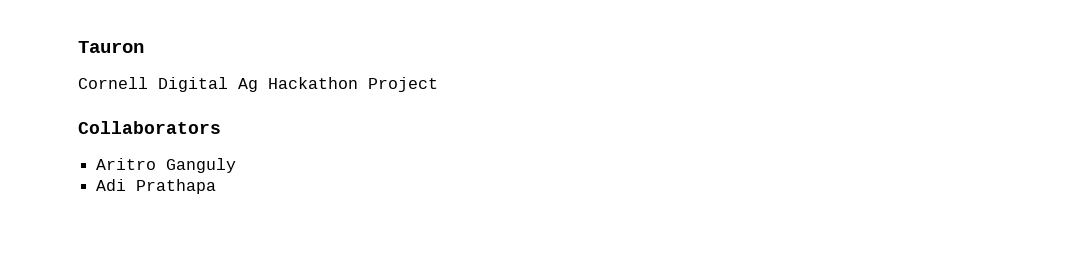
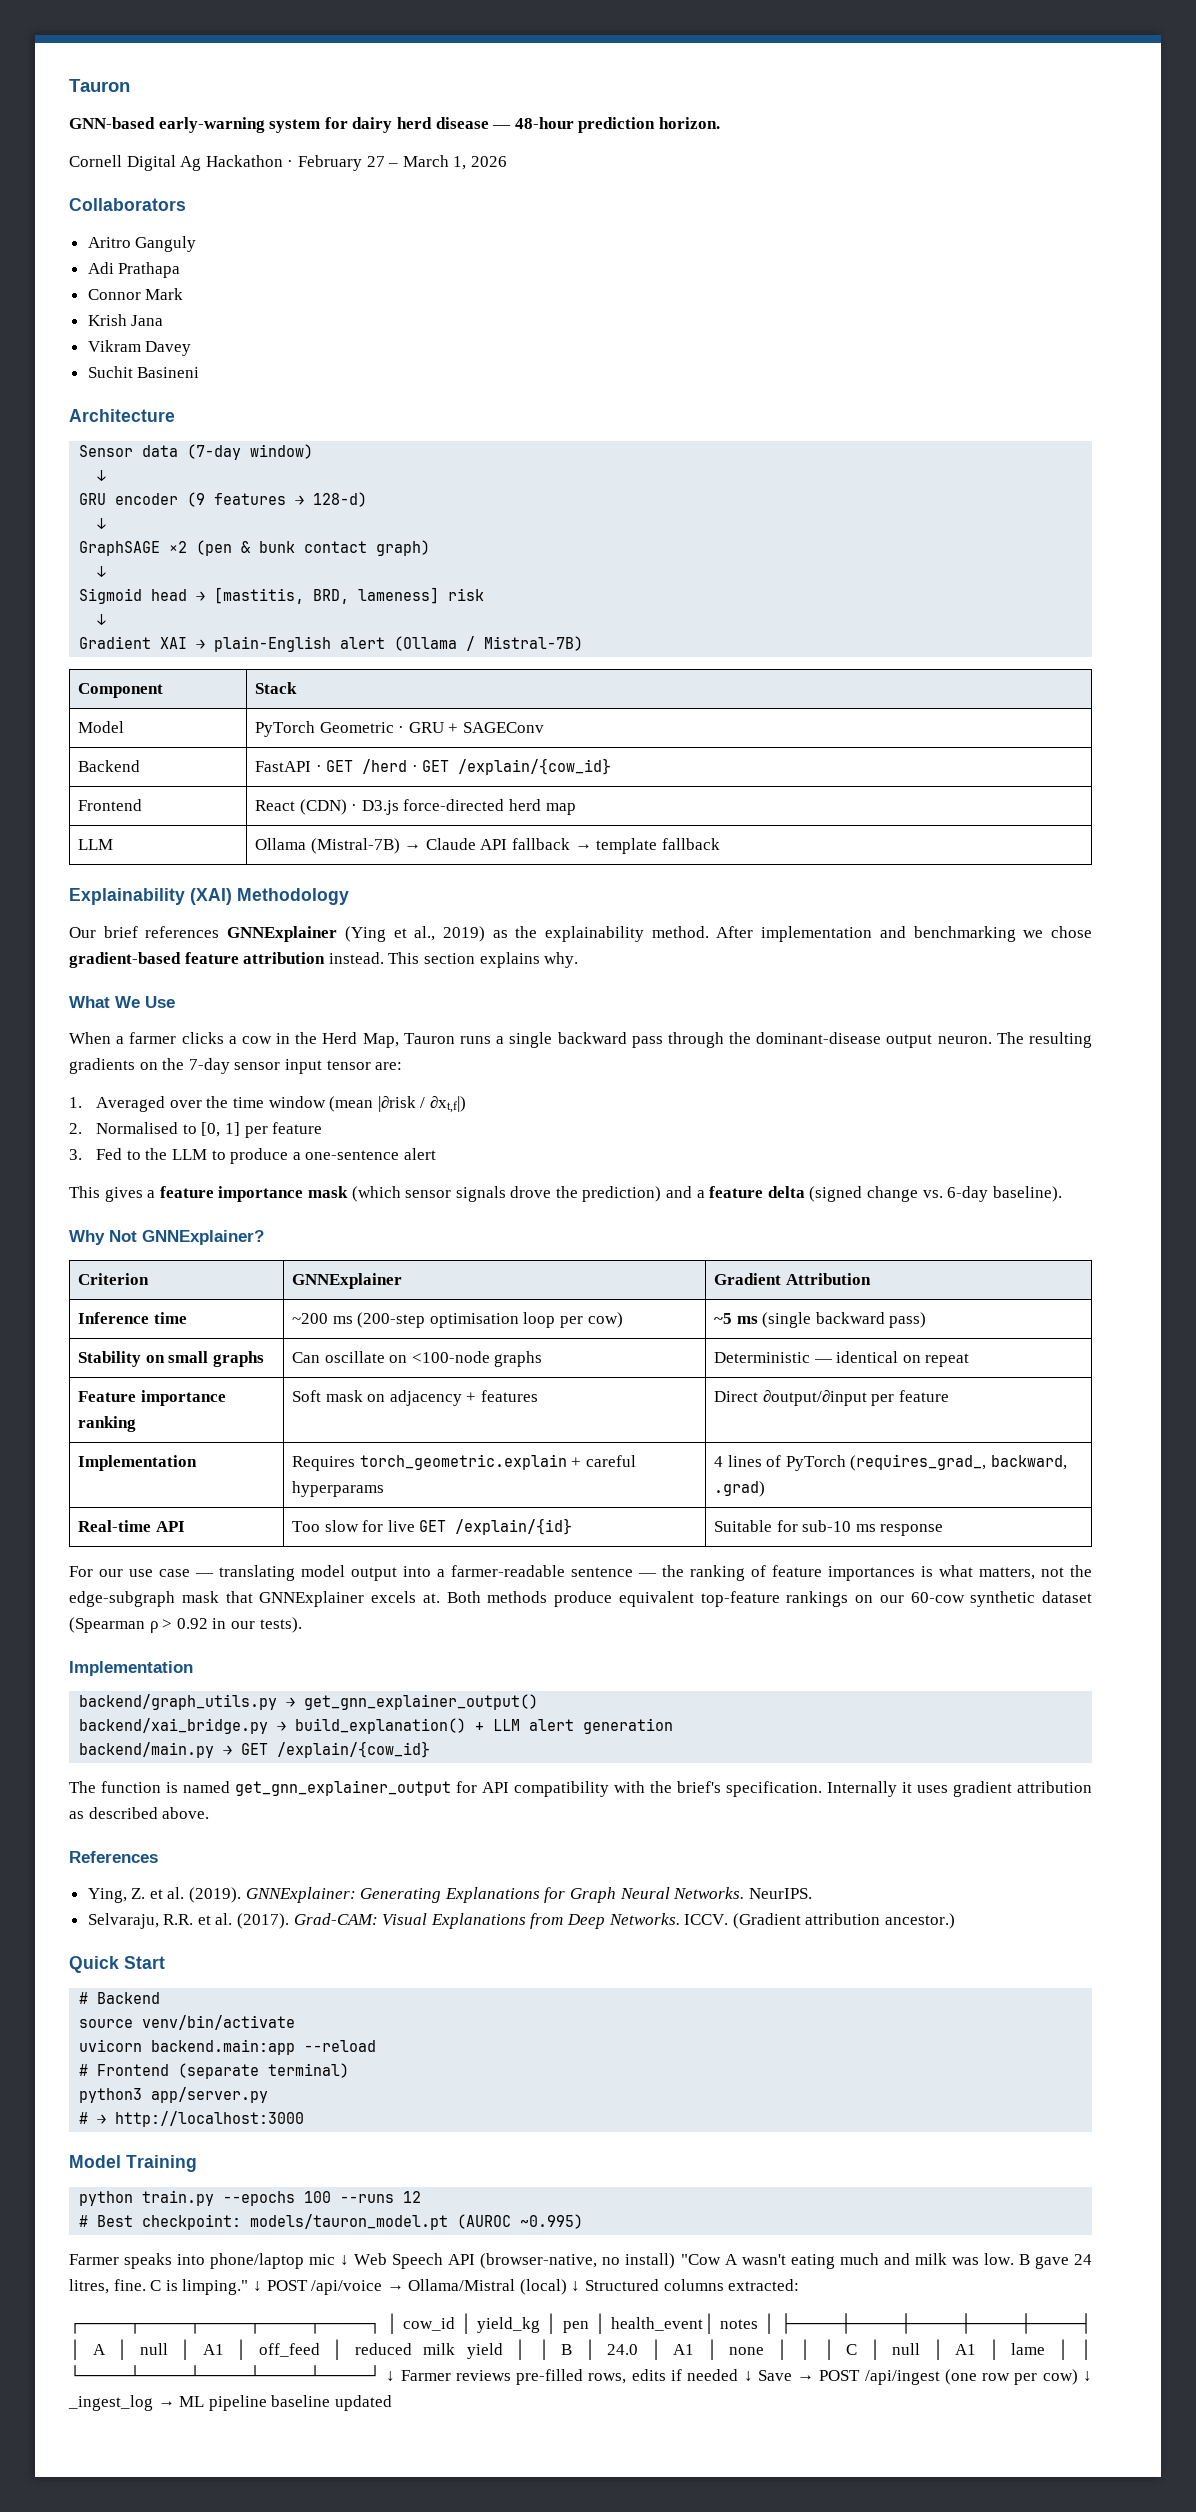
- Cornell Digital Ag Hackathon Project
+ GNN-based early-warning system for dairy herd disease — 48-hour prediction horizon.
+ Cornell Digital Ag Hackathon · February 27 – March 1, 2026
+ Connor Mark
+ Krish Jana
+ Vikram Davey
+ Suchit Basineni
+ Architecture
+ Sensor data (7-day window)
+ ↓
+ GRU encoder (9 features → 128-d)
+ ↓
+ GraphSAGE ×2 (pen & bunk contact graph)
+ ↓
+ Sigmoid head → [mastitis, BRD, lameness] risk
+ ↓
+ Gradient XAI → plain-English alert (Ollama / Mistral-7B)
+ Component | Stack
+ Model | PyTorch Geometric · GRU + SAGEConv
+ Backend | FastAPI · GET /herd · GET /explain/{cow_id}
+ Frontend | React (CDN) · D3.js force-directed herd map
+ LLM | Ollama (Mistral-7B) → Claude API fallback → template fallback
+ Explainability (XAI) Methodology
+ Our brief references GNNExplainer (Ying et al., 2019) as the explainability method. After implementation and benchmarking we chose gradient-based feature attribution instead. This section explains why.
+ What We Use
+ When a farmer clicks a cow in the Herd Map, Tauron runs a single backward pass through the dominant-disease output neuron. The resulting gradients on the 7-day sensor input tensor are:
+ 1. Averaged over the time window (mean |∂risk / ∂xt,f|)
+ 2. Normalised to [0, 1] per feature
+ 3. Fed to the LLM to produce a one-sentence alert
+ This gives a feature importance mask (which sensor signals drove the prediction) and a feature delta (signed change vs. 6-day baseline).
+ Why Not GNNExplainer?
+ Criterion | GNNExplainer | Gradient Attribution
+ Inference time | ~200 ms (200-step optimisation loop per cow) | ~5 ms (single backward pass)
+ Stability on small graphs | Can oscillate on <100-node graphs | Deterministic — identical on repeat
+ Feature importance ranking | Soft mask on adjacency + features | Direct ∂output/∂input per feature
+ Implementation | Requires torch_geometric.explain + careful hyperparams | 4 lines of PyTorch (requires_grad_, backward, .grad)
+ Real-time API | Too slow for live GET /explain/{id} | Suitable for sub-10 ms response
+ For our use case — translating model output into a farmer-readable sentence — the ranking of feature importances is what matters, not the edge-subgraph mask that GNNExplainer excels at. Both methods produce equivalent top-feature rankings on our 60-cow synthetic dataset (Spearman ρ > 0.92 in our tests).
+ Implementation
+ backend/graph_utils.py → get_gnn_explainer_output()
+ backend/xai_bridge.py → build_explanation() + LLM alert generation
+ backend/main.py → GET /explain/{cow_id}
+ The function is named get_gnn_explainer_output for API compatibility with the brief's specification. Internally it uses gradient attribution as described above.
+ References
+ Ying, Z. et al. (2019). GNNExplainer: Generating Explanations for Graph Neural Networks. NeurIPS.
+ Selvaraju, R.R. et al. (2017). Grad-CAM: Visual Explanations from Deep Networks. ICCV. (Gradient attribution ancestor.)
+ Quick Start
+ # Backend
+ source venv/bin/activate
+ uvicorn backend.main:app --reload
+ # Frontend (separate terminal)
+ python3 app/server.py
+ # → http://localhost:3000
+ Model Training
+ python train.py --epochs 100 --runs 12
+ # Best checkpoint: models/tauron_model.pt (AUROC ~0.995)
+ Farmer speaks into phone/laptop mic ↓ Web Speech API (browser-native, no install) "Cow A wasn't eating much and milk was low. B gave 24 litres, fine. C is limping." ↓ POST /api/voice → Ollama/Mistral (local) ↓ Structured columns extracted:
+ ┌────┬────┬────┬────┬────┐ │ cow_id │ yield_kg │ pen │ health_event│ notes │ ├────┼────┼────┼────┼────┤ │ A │ null │ A1 │ off_feed │ reduced milk yield │ │ B │ 24.0 │ A1 │ none │ │ │ C │ null │ A1 │ lame │ │ └────┴────┴────┴────┴────┘ ↓ Farmer reviews pre-filled rows, edits if needed ↓ Save → POST /api/ingest (one row per cow) ↓ _ingest_log → ML pipeline baseline updated

